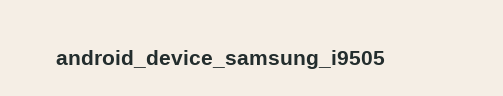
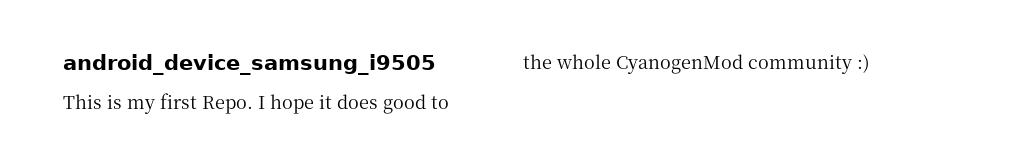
+ This is my first Repo. I hope it does good to the whole CyanogenMod community :)

